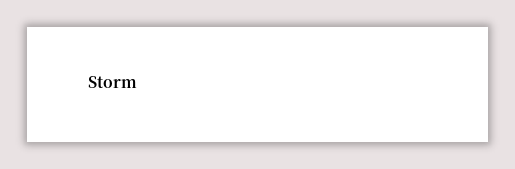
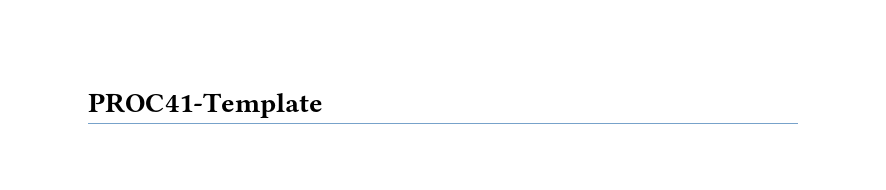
- Storm
+ PROC41-Template

